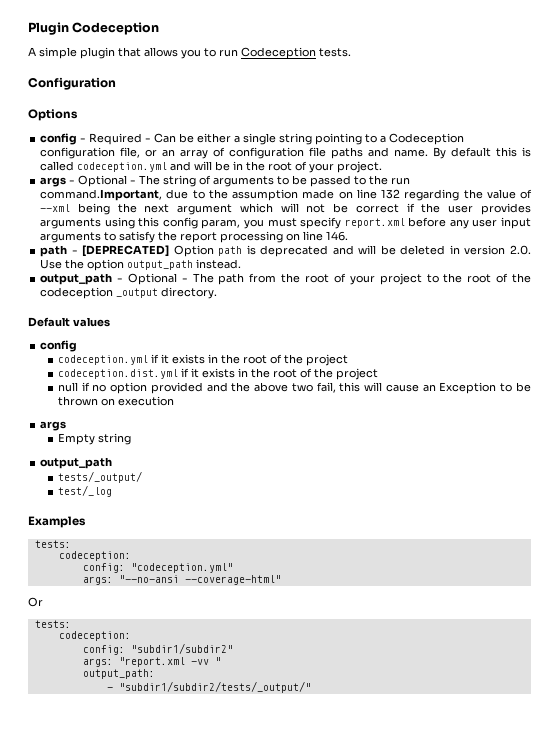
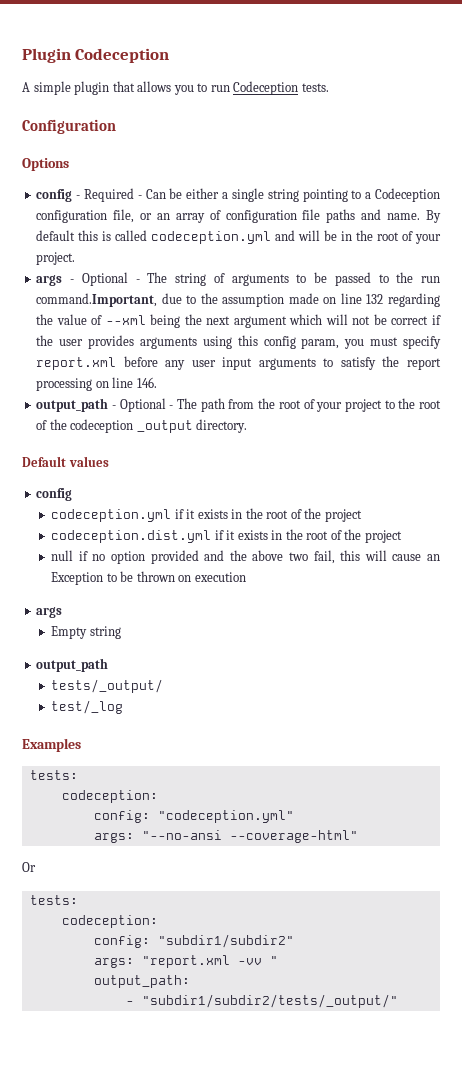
- path - [DEPRECATED] Option path is deprecated and will be deleted in version 2.0. Use the option output_path instead.

